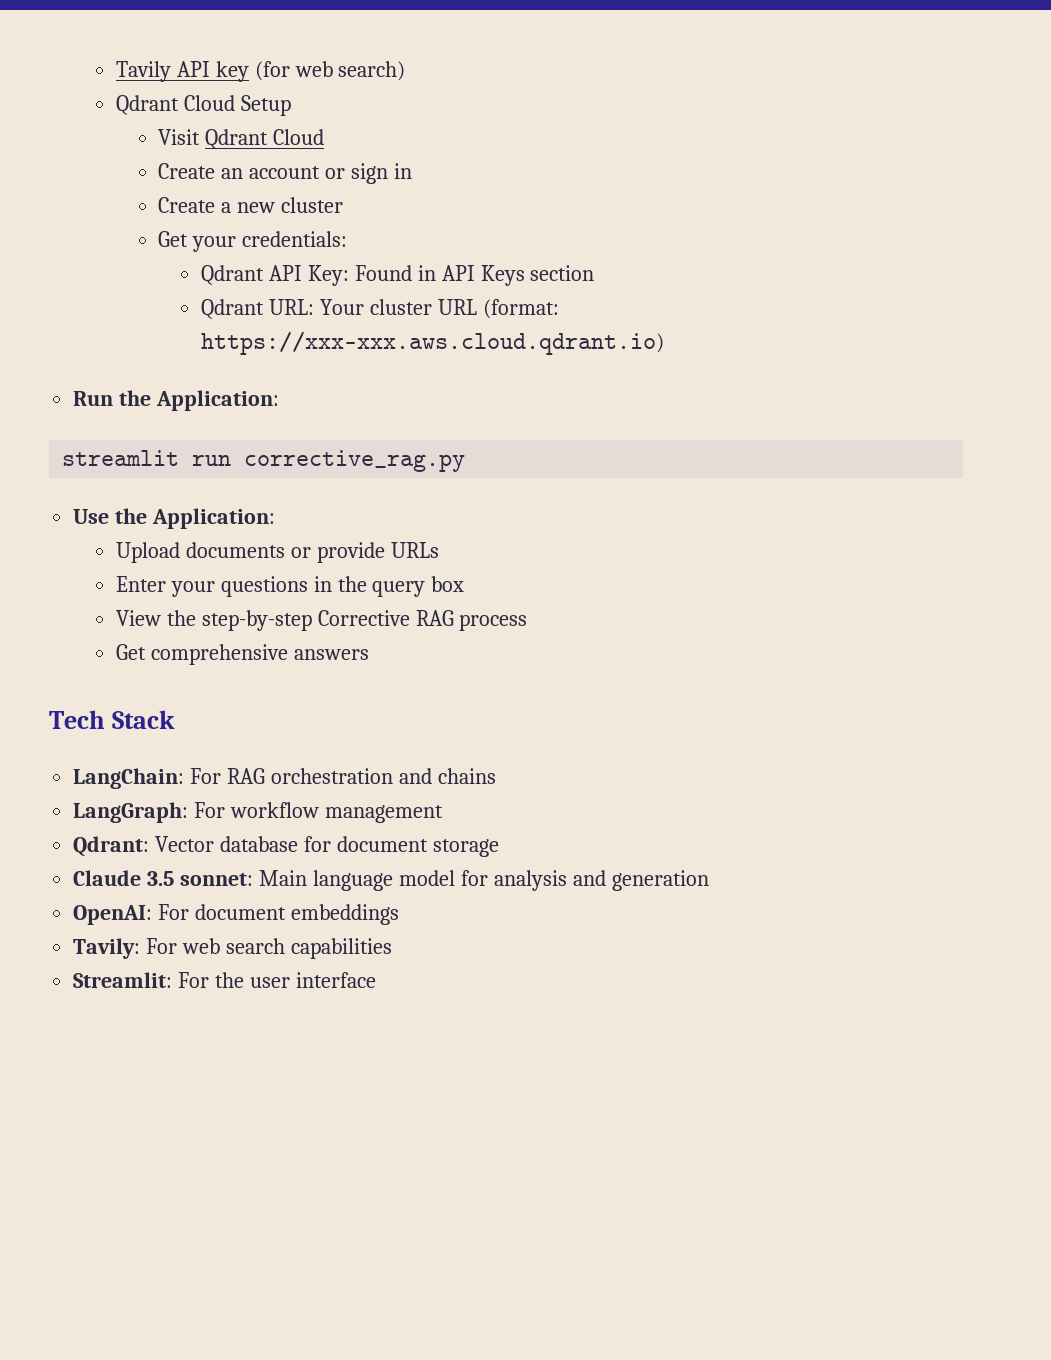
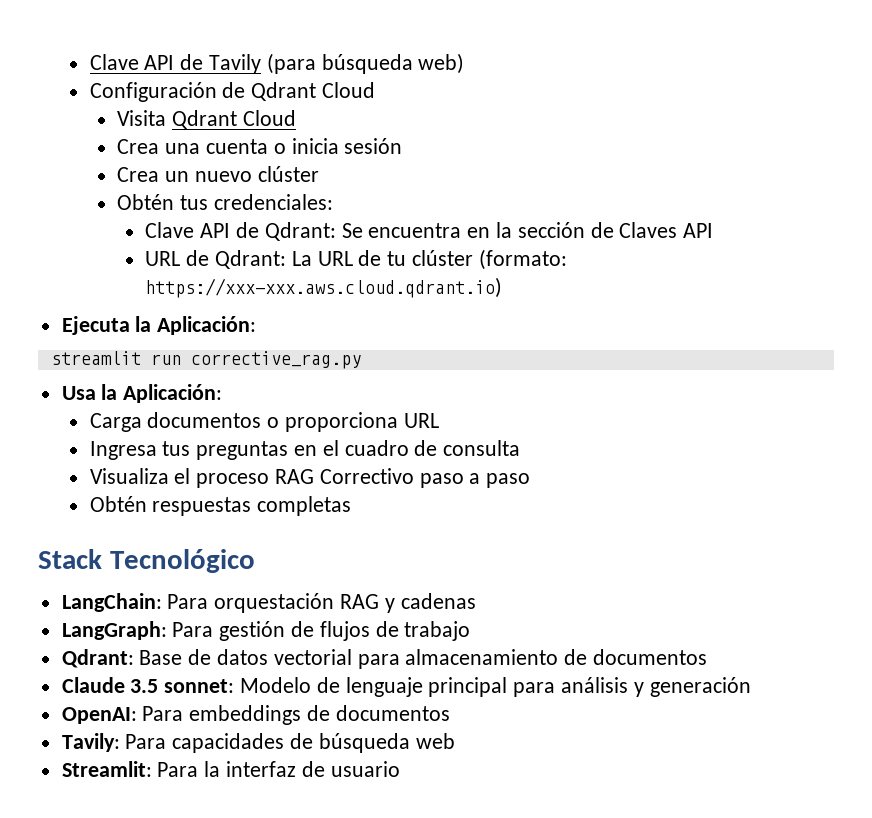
- Tavily API key (for web search)
- Qdrant Cloud Setup
- Visit Qdrant Cloud
- Create an account or sign in
- Create a new cluster
- Get your credentials:
- Qdrant API Key: Found in API Keys section
- Qdrant URL: Your cluster URL (format: https://xxx-xxx.aws.cloud.qdrant.io)
- Run the Application:
+ Clave API de Tavily (para búsqueda web)
+ Configuración de Qdrant Cloud
+ Visita Qdrant Cloud
+ Crea una cuenta o inicia sesión
+ Crea un nuevo clúster
+ Obtén tus credenciales:
+ Clave API de Qdrant: Se encuentra en la sección de Claves API
+ URL de Qdrant: La URL de tu clúster (formato: https://xxx-xxx.aws.cloud.qdrant.io)
+ Ejecuta la Aplicación:
  streamlit run corrective_rag.py
- Use the Application:
- Upload documents or provide URLs
- Enter your questions in the query box
- View the step-by-step Corrective RAG process
- Get comprehensive answers
- Tech Stack
+ Usa la Aplicación:
+ Carga documentos o proporciona URL
+ Ingresa tus preguntas en el cuadro de consulta
+ Visualiza el proceso RAG Correctivo paso a paso
+ Obtén respuestas completas
+ Stack Tecnológico
- LangChain: For RAG orchestration and chains
- LangGraph: For workflow management
- Qdrant: Vector database for document storage
- Claude 3.5 sonnet: Main language model for analysis and generation
+ LangChain: Para orquestación RAG y cadenas
+ LangGraph: Para gestión de flujos de trabajo
+ Qdrant: Base de datos vectorial para almacenamiento de documentos
+ Claude 3.5 sonnet: Modelo de lenguaje principal para análisis y generación
- OpenAI: For document embeddings
+ OpenAI: Para embeddings de documentos
- Tavily: For web search capabilities
+ Tavily: Para capacidades de búsqueda web
- Streamlit: For the user interface
+ Streamlit: Para la interfaz de usuario

